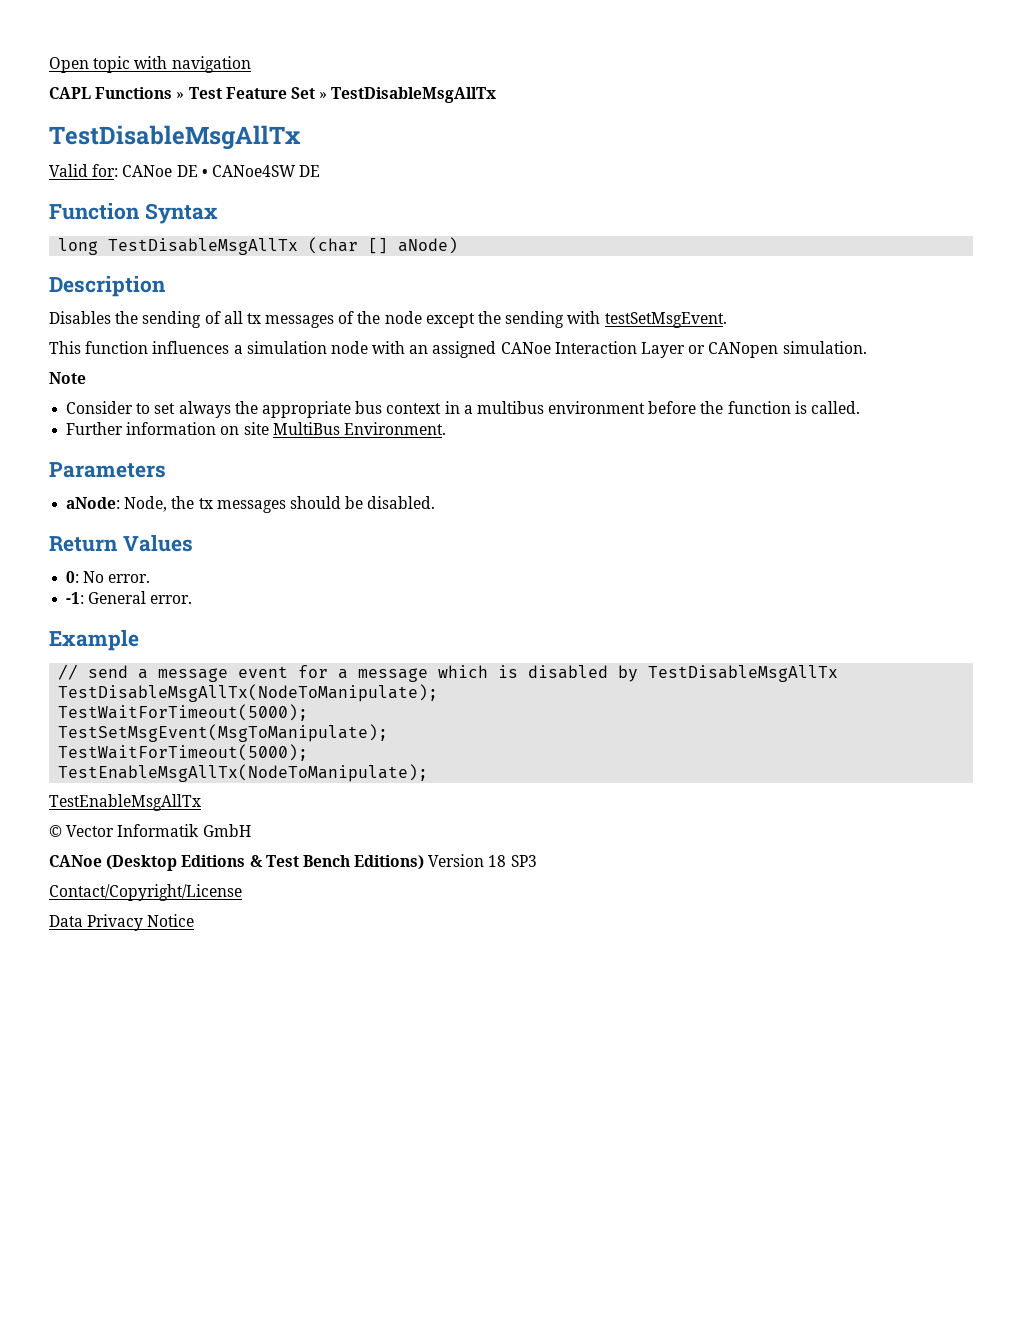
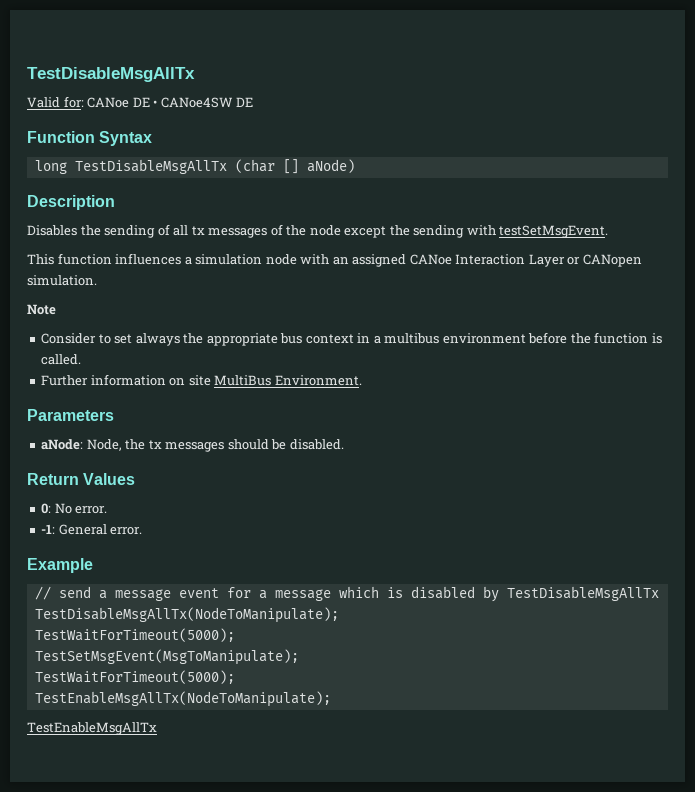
- Open topic with navigation
- CAPL Functions » Test Feature Set » TestDisableMsgAllTx
- © Vector Informatik GmbH
- CANoe (Desktop Editions & Test Bench Editions) Version 18 SP3
- Contact/Copyright/License
- Data Privacy Notice

